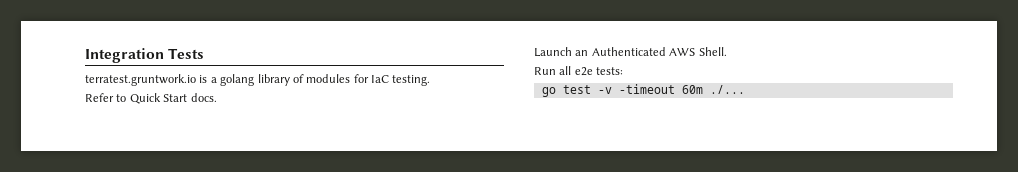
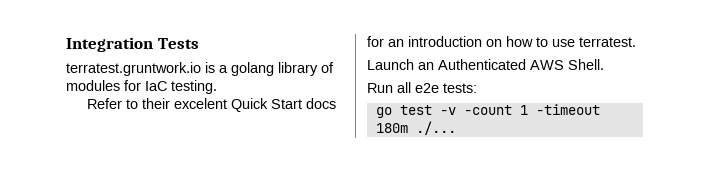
- Refer to Quick Start docs.
+ Refer to their excelent Quick Start docs for an introduction on how to use terratest.
- go test -v -timeout 60m ./...
+ go test -v -count 1 -timeout 180m ./...

